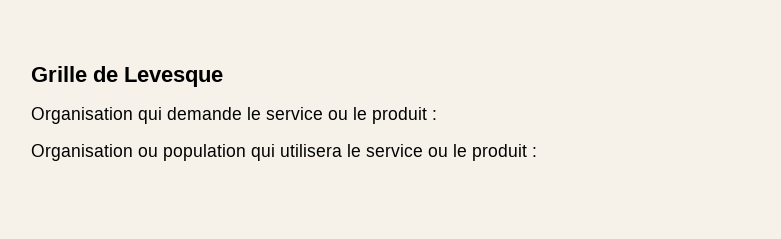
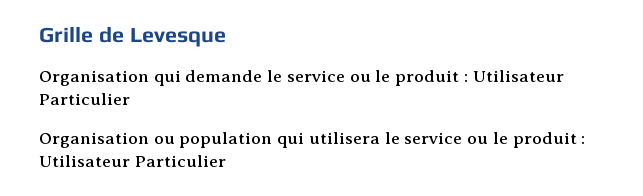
- Organisation qui demande le service ou le produit :
+ Organisation qui demande le service ou le produit : Utilisateur Particulier
- Organisation ou population qui utilisera le service ou le produit :
+ Organisation ou population qui utilisera le service ou le produit : Utilisateur Particulier

